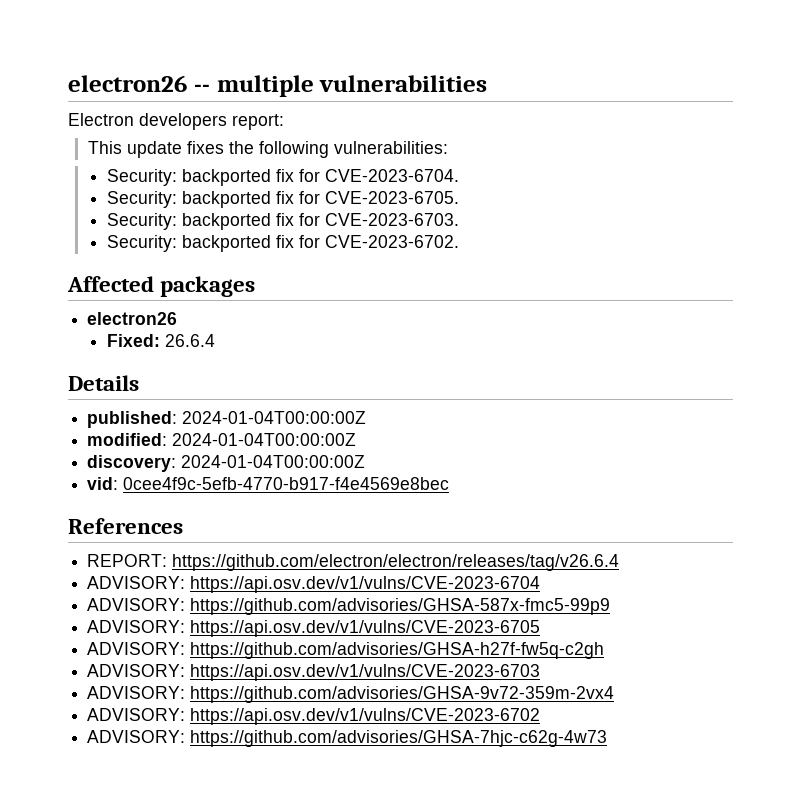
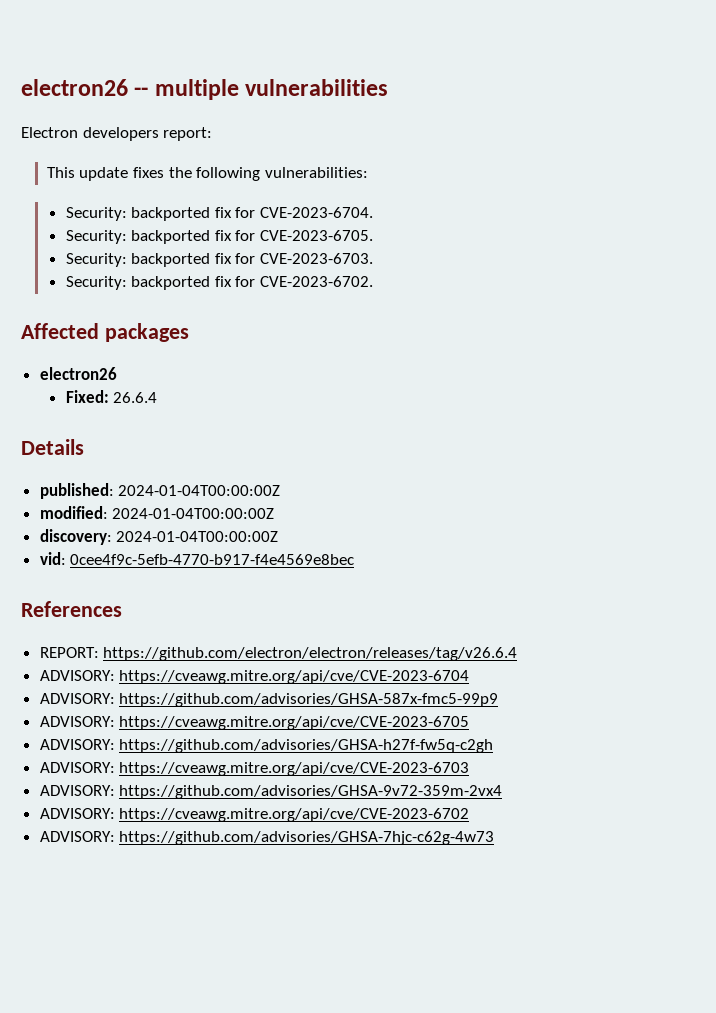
- ADVISORY: https://api.osv.dev/v1/vulns/CVE-2023-6704
+ ADVISORY: https://cveawg.mitre.org/api/cve/CVE-2023-6704
- ADVISORY: https://api.osv.dev/v1/vulns/CVE-2023-6705
+ ADVISORY: https://cveawg.mitre.org/api/cve/CVE-2023-6705
- ADVISORY: https://api.osv.dev/v1/vulns/CVE-2023-6703
+ ADVISORY: https://cveawg.mitre.org/api/cve/CVE-2023-6703
- ADVISORY: https://api.osv.dev/v1/vulns/CVE-2023-6702
+ ADVISORY: https://cveawg.mitre.org/api/cve/CVE-2023-6702

